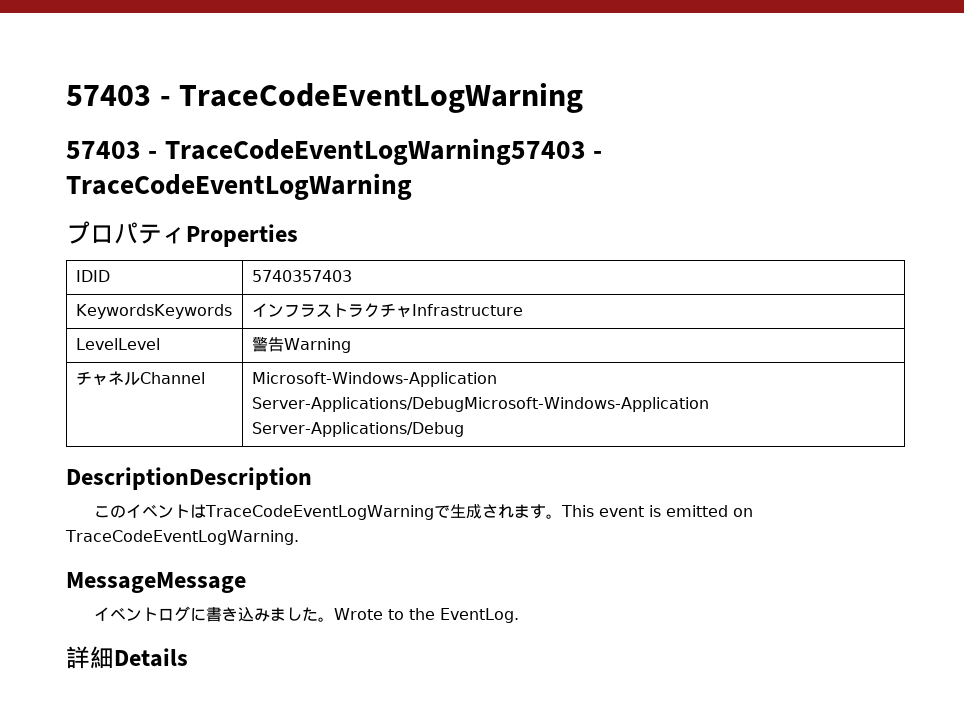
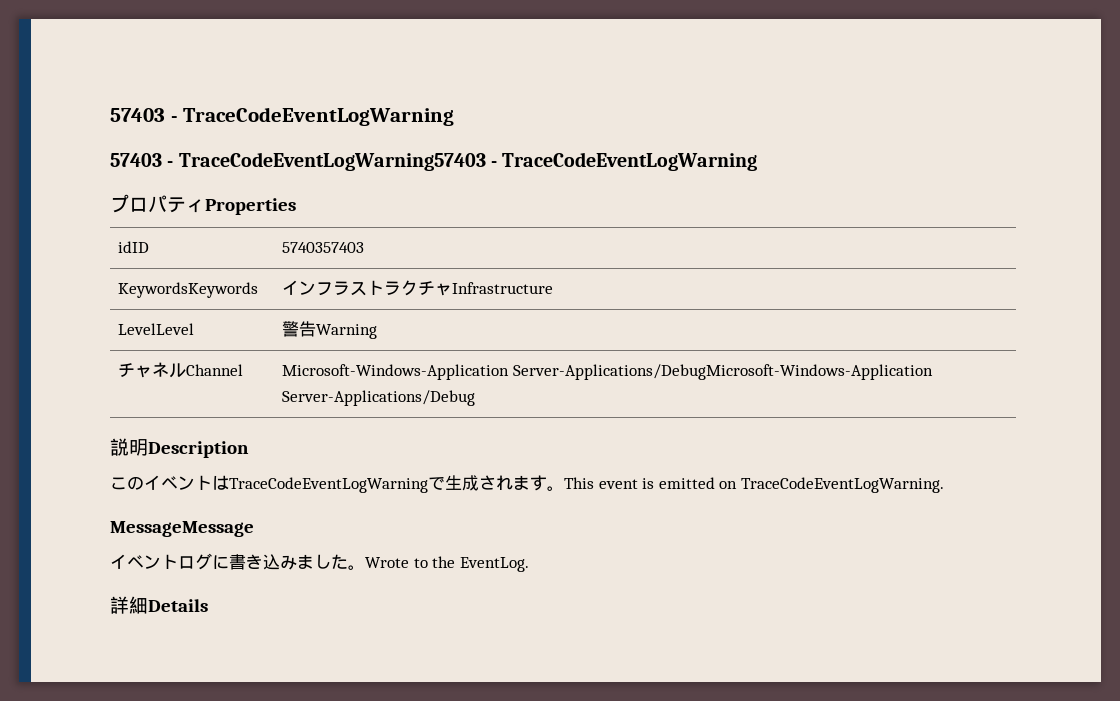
- IDID | 5740357403
+ idID | 5740357403
- DescriptionDescription
+ 説明Description

